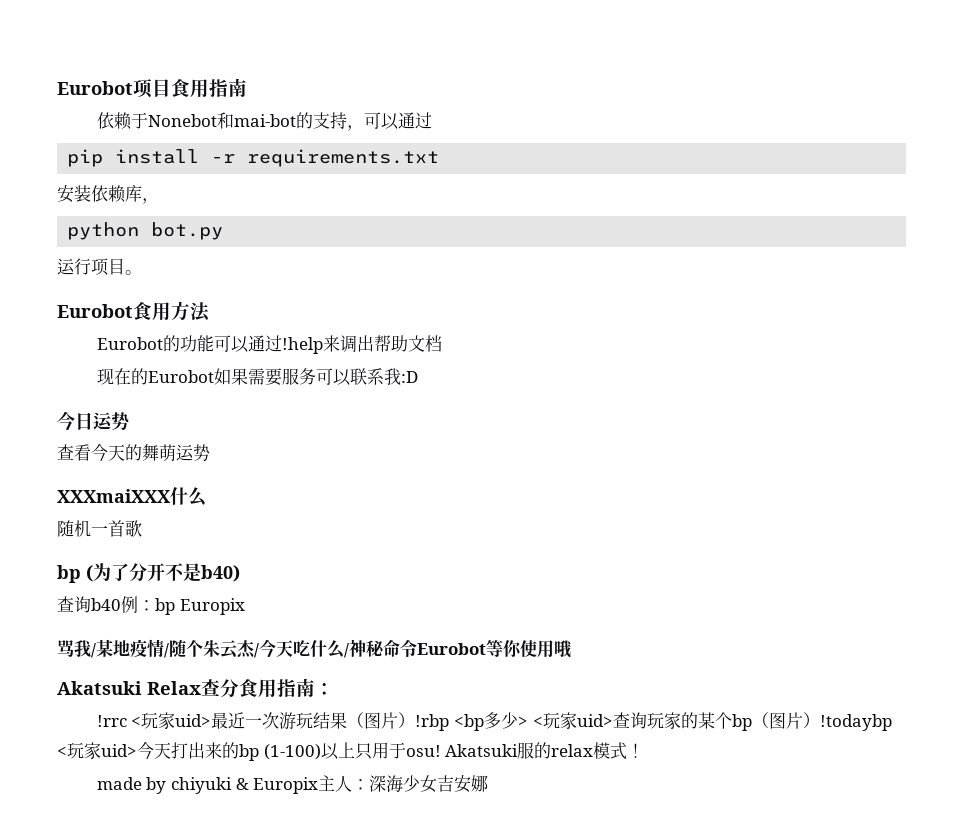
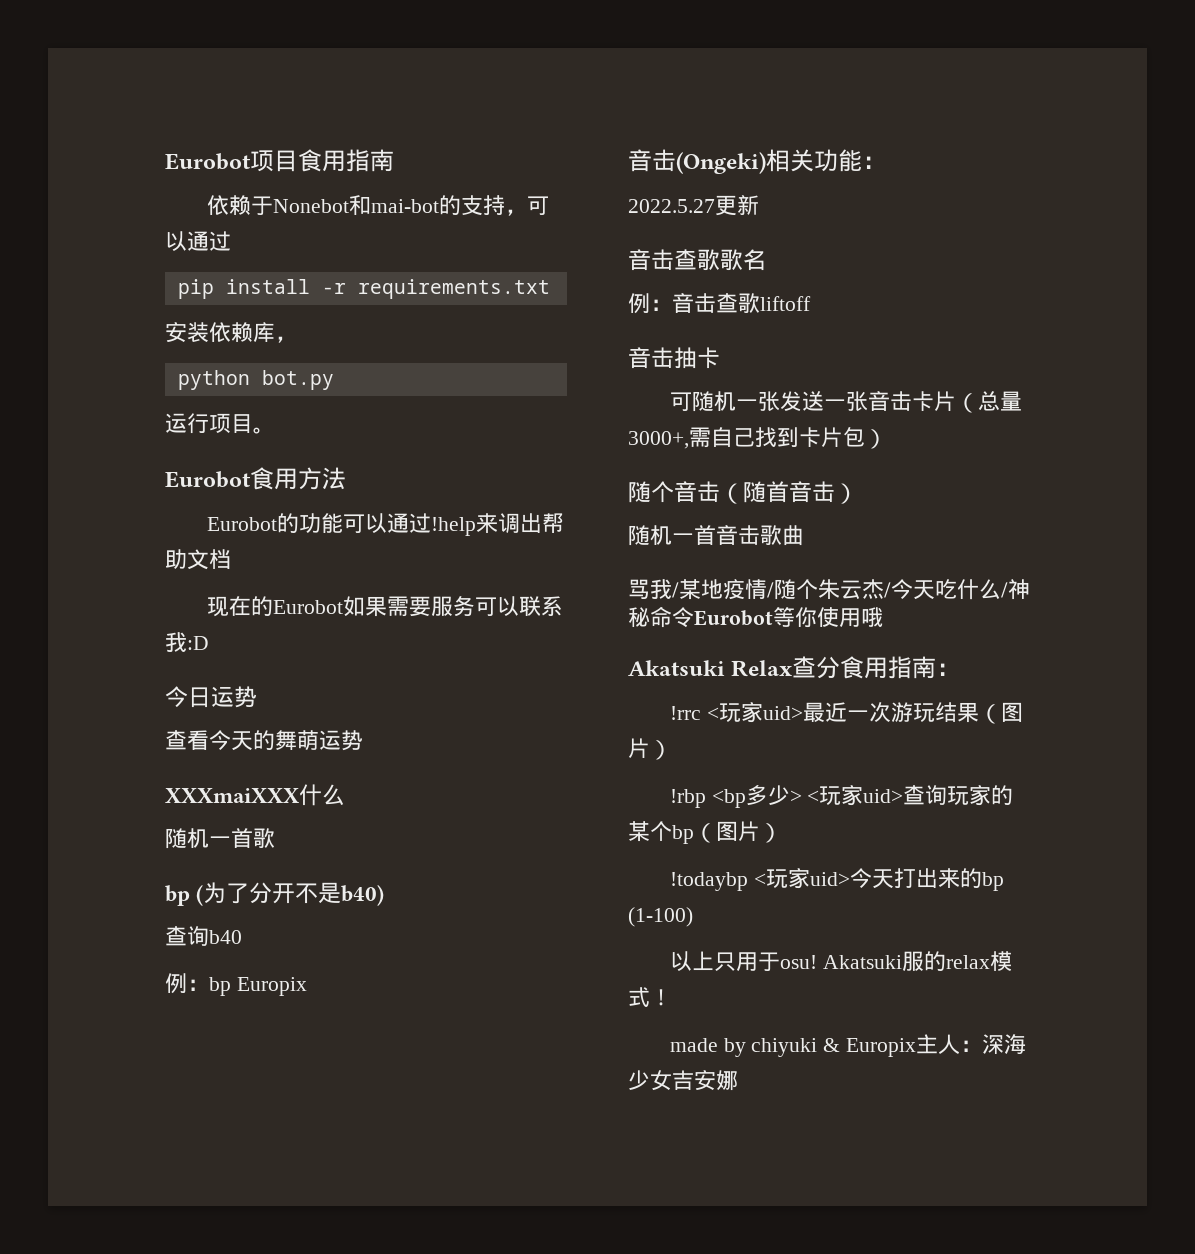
- 查询b40例：bp Europix
+ 查询b40
+ 例：bp Europix
+ 音击(Ongeki)相关功能：
+ 2022.5.27更新
+ 音击查歌歌名
+ 例：音击查歌liftoff
+ 音击抽卡
+ 可随机一张发送一张音击卡片（总量3000+,需自己找到卡片包）
+ 随个音击（随首音击）
+ 随机一首音击歌曲
- !rrc <玩家uid>最近一次游玩结果（图片）!rbp <bp多少> <玩家uid>查询玩家的某个bp（图片）!todaybp <玩家uid>今天打出来的bp (1-100)以上只用于osu!
+ !rrc <玩家uid>最近一次游玩结果（图片）
+ !rbp <bp多少> <玩家uid>查询玩家的某个bp（图片）
+ !todaybp <玩家uid>今天打出来的bp (1-100)
+ 以上只用于osu!

